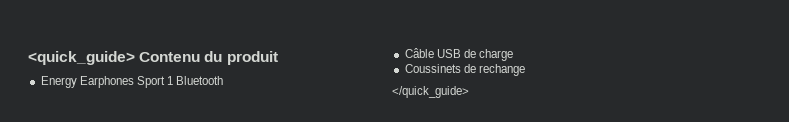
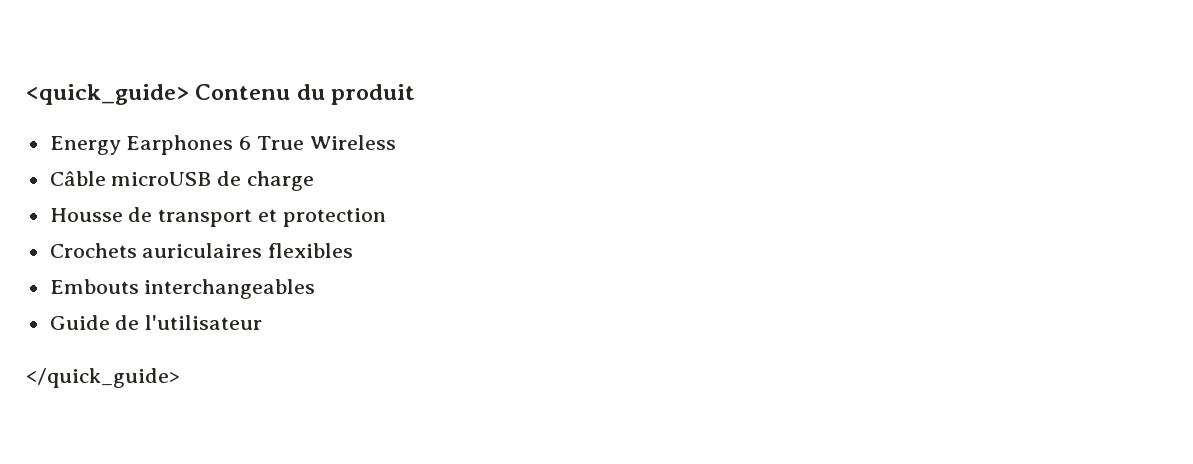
- Energy Earphones Sport 1 Bluetooth
+ Energy Earphones 6 True Wireless
- Câble USB de charge
+ Câble microUSB de charge
- Coussinets de rechange
+ Housse de transport et protection
+ Crochets auriculaires flexibles
+ Embouts interchangeables
+ Guide de l'utilisateur

